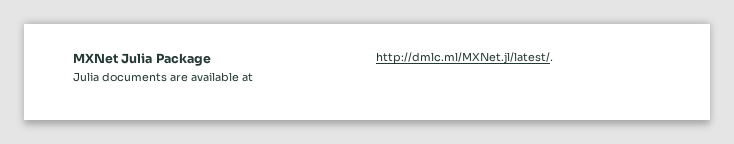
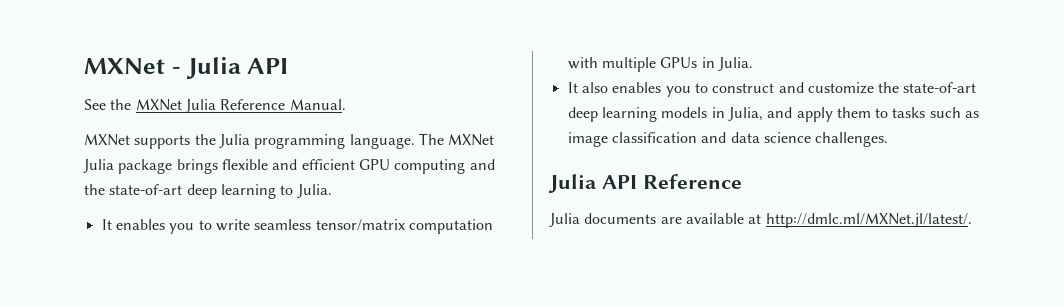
- MXNet Julia Package
+ MXNet - Julia API
+ See the MXNet Julia Reference Manual.
+ MXNet supports the Julia programming language. The MXNet Julia package brings flexible and efficient GPU computing and the state-of-art deep learning to Julia.
+ It enables you to write seamless tensor/matrix computation with multiple GPUs in Julia.
+ It also enables you to construct and customize the state-of-art deep learning models in Julia, and apply them to tasks such as image classification and data science challenges.
+ Julia API Reference

